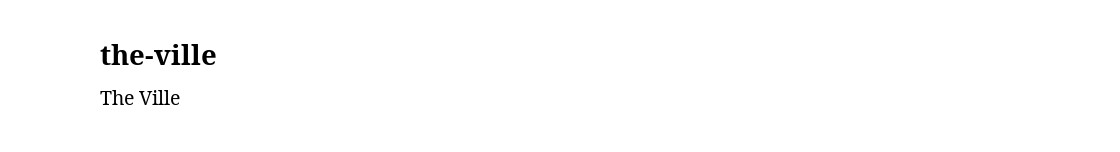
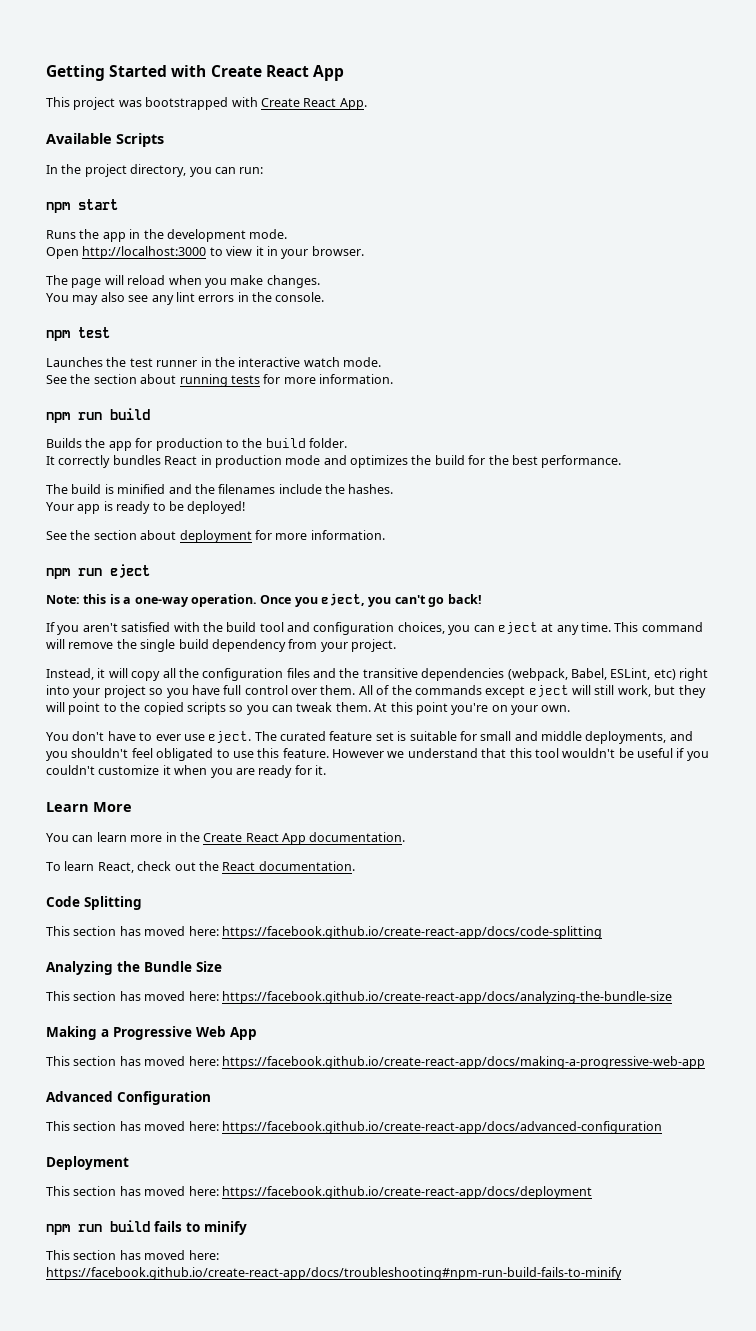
- the-ville
- The Ville
+ Getting Started with Create React App
+ This project was bootstrapped with Create React App.
+ Available Scripts
+ In the project directory, you can run:
+ npm start
+ Runs the app in the development mode.
+ Open http://localhost:3000 to view it in your browser.
+ The page will reload when you make changes.
+ You may also see any lint errors in the console.
+ npm test
+ Launches the test runner in the interactive watch mode.
+ See the section about running tests for more information.
+ npm run build
+ Builds the app for production to the build folder.
+ It correctly bundles React in production mode and optimizes the build for the best performance.
+ The build is minified and the filenames include the hashes.
+ Your app is ready to be deployed!
+ See the section about deployment for more information.
+ npm run eject
+ Note: this is a one-way operation. Once you eject, you can't go back!
+ If you aren't satisfied with the build tool and configuration choices, you can eject at any time. This command will remove the single build dependency from your project.
+ Instead, it will copy all the configuration files and the transitive dependencies (webpack, Babel, ESLint, etc) right into your project so you have full control over them. All of the commands except eject will still work, but they will point to the copied scripts so you can tweak them. At this point you're on your own.
+ You don't have to ever use eject. The curated feature set is suitable for small and middle deployments, and you shouldn't feel obligated to use this feature. However we understand that this tool wouldn't be useful if you couldn't customize it when you are ready for it.
+ Learn More
+ You can learn more in the Create React App documentation.
+ To learn React, check out the React documentation.
+ Code Splitting
+ This section has moved here: https://facebook.github.io/create-react-app/docs/code-splitting
+ Analyzing the Bundle Size
+ This section has moved here: https://facebook.github.io/create-react-app/docs/analyzing-the-bundle-size
+ Making a Progressive Web App
+ This section has moved here: https://facebook.github.io/create-react-app/docs/making-a-progressive-web-app
+ Advanced Configuration
+ This section has moved here: https://facebook.github.io/create-react-app/docs/advanced-configuration
+ Deployment
+ This section has moved here: https://facebook.github.io/create-react-app/docs/deployment
+ npm run build fails to minify
+ This section has moved here: https://facebook.github.io/create-react-app/docs/troubleshooting#npm-run-build-fails-to-minify

